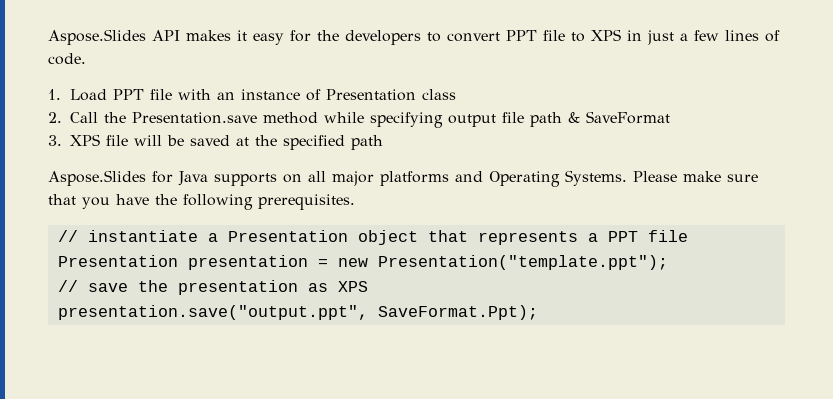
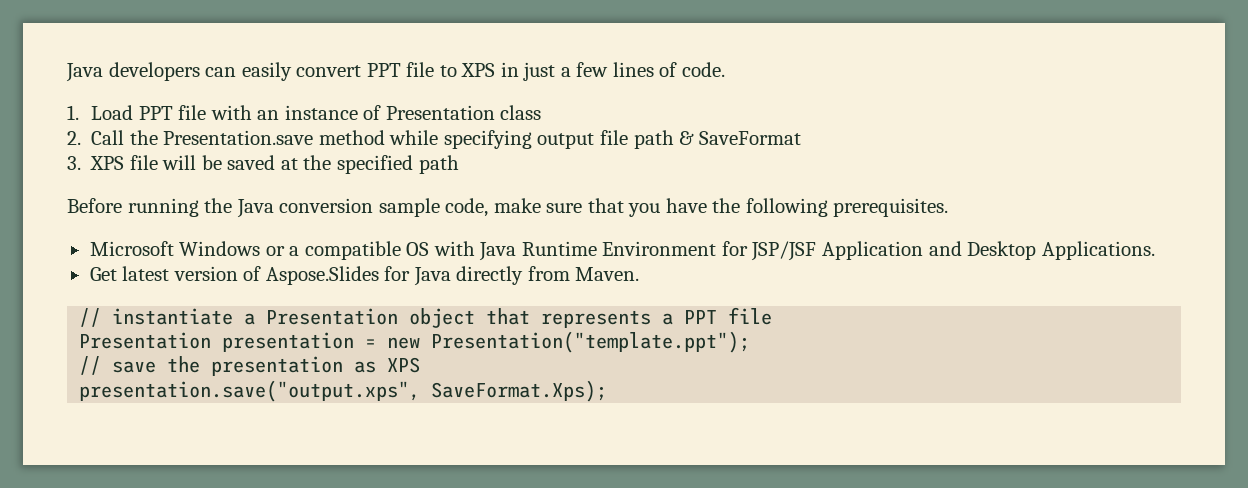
- Aspose.Slides API makes it easy for the developers to convert PPT file to XPS in just a few lines of code.
+ Java developers can easily convert PPT file to XPS in just a few lines of code.
- Aspose.Slides for Java supports on all major platforms and Operating Systems. Please make sure that you have the following prerequisites.
+ Before running the Java conversion sample code, make sure that you have the following prerequisites.
+ Microsoft Windows or a compatible OS with Java Runtime Environment for JSP/JSF Application and Desktop Applications.
+ Get latest version of Aspose.Slides for Java directly from Maven.
- presentation.save("output.ppt", SaveFormat.Ppt);
+ presentation.save("output.xps", SaveFormat.Xps);

